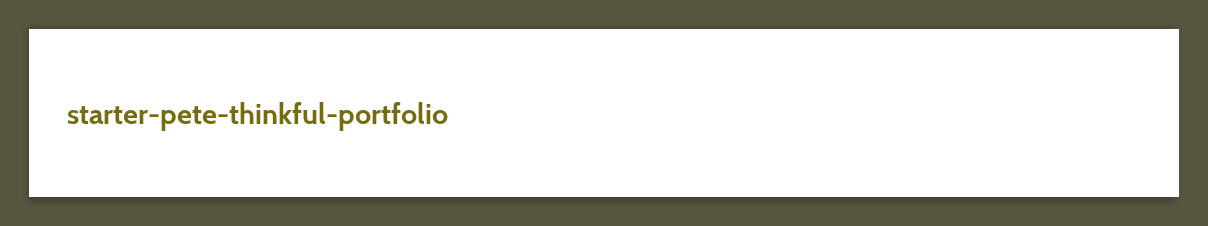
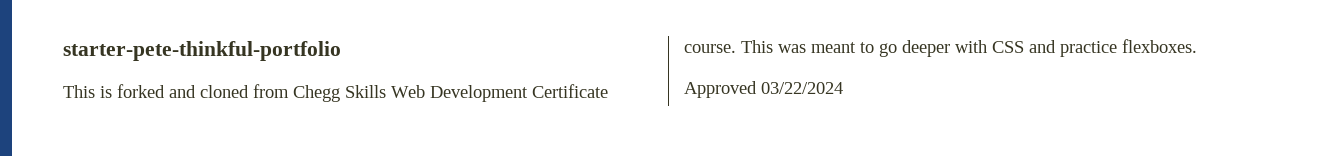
+ This is forked and cloned from Chegg Skills Web Development Certificate course. This was meant to go deeper with CSS and practice flexboxes.
+ Approved 03/22/2024

